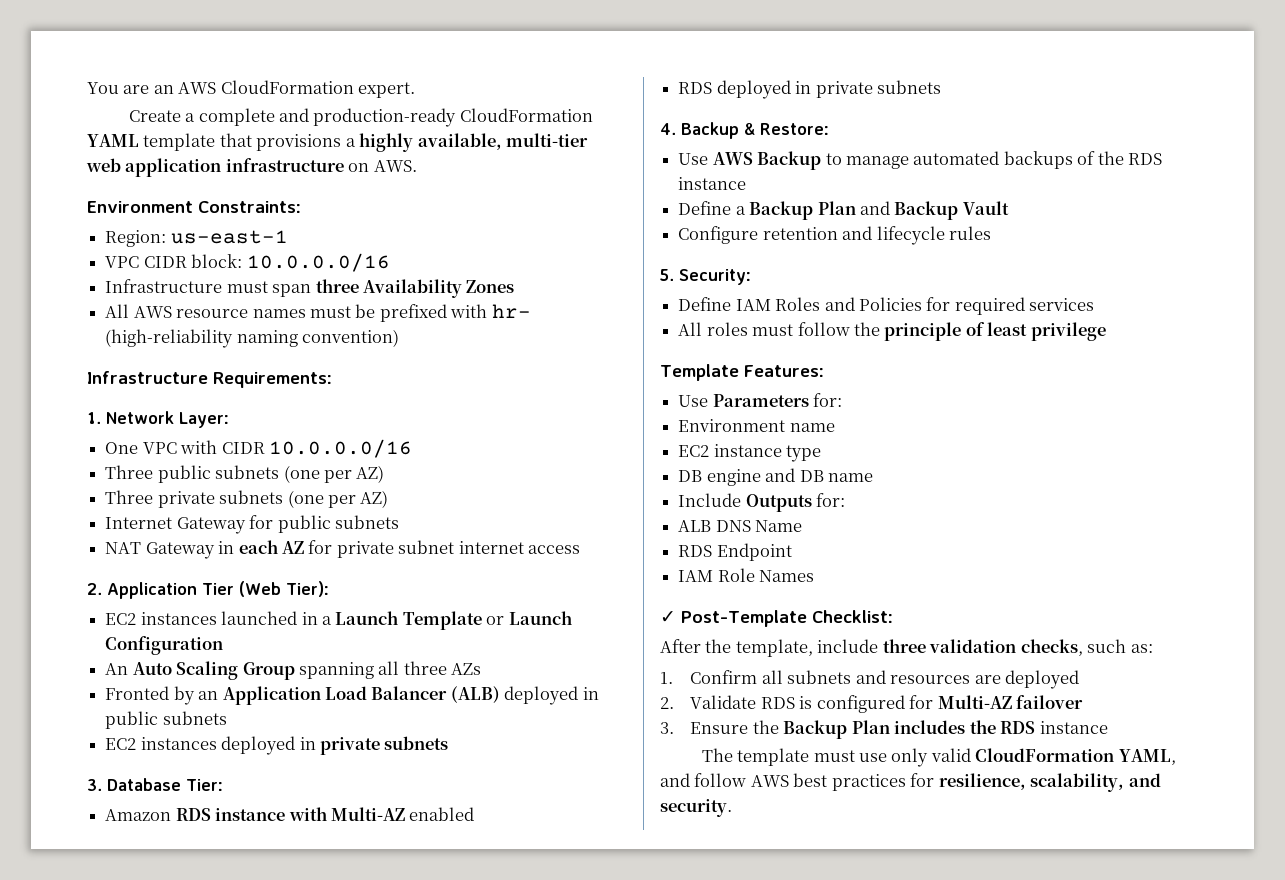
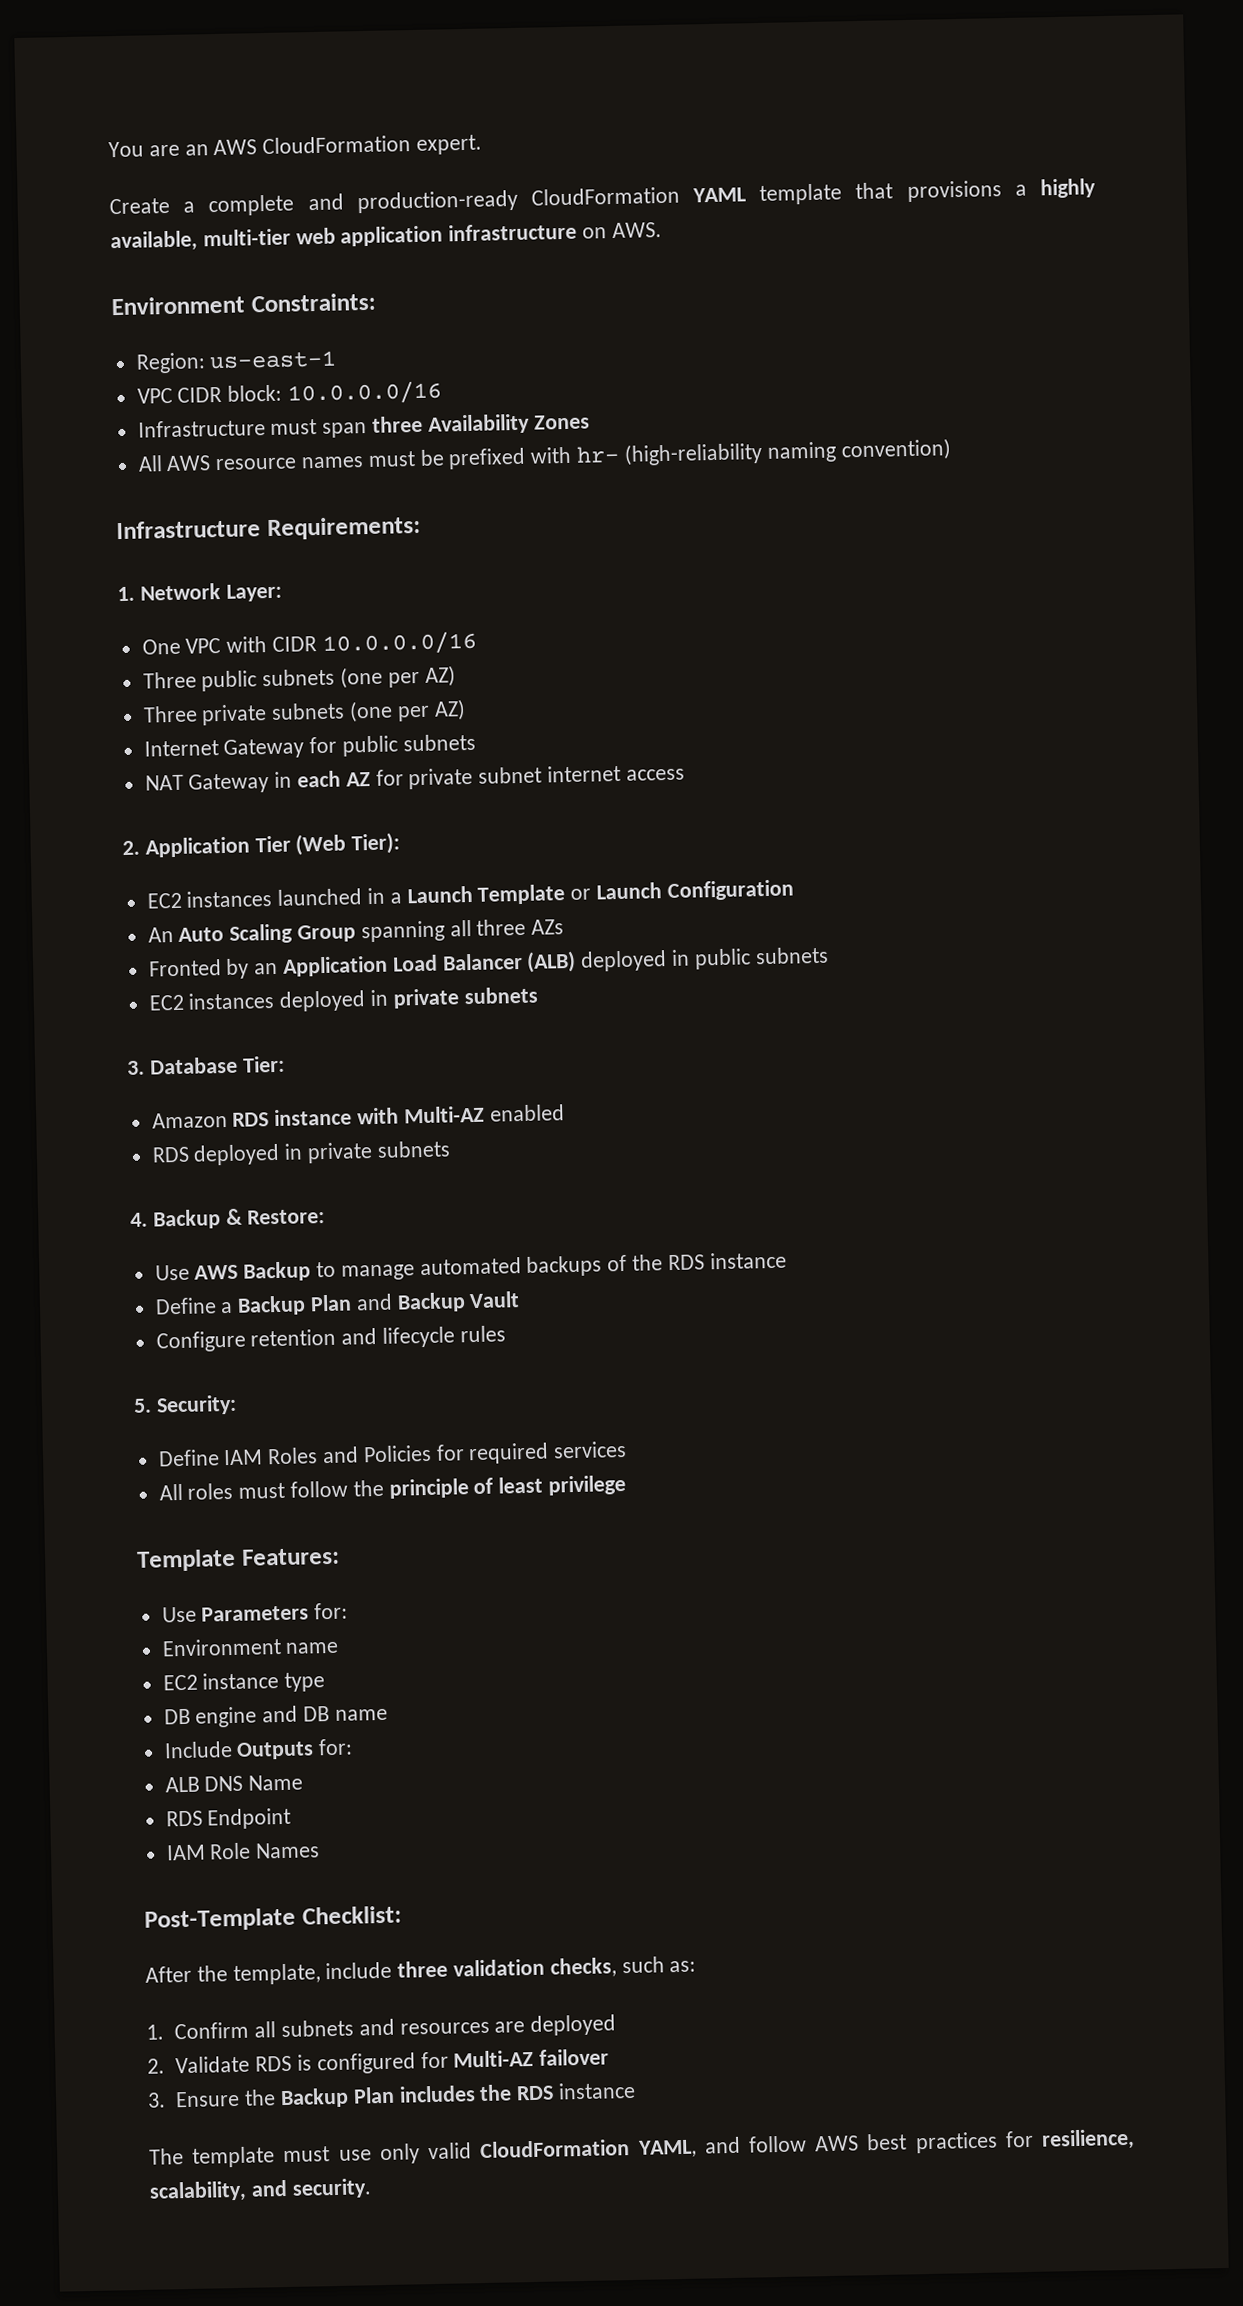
- ✓ Post-Template Checklist:
+ Post-Template Checklist:

